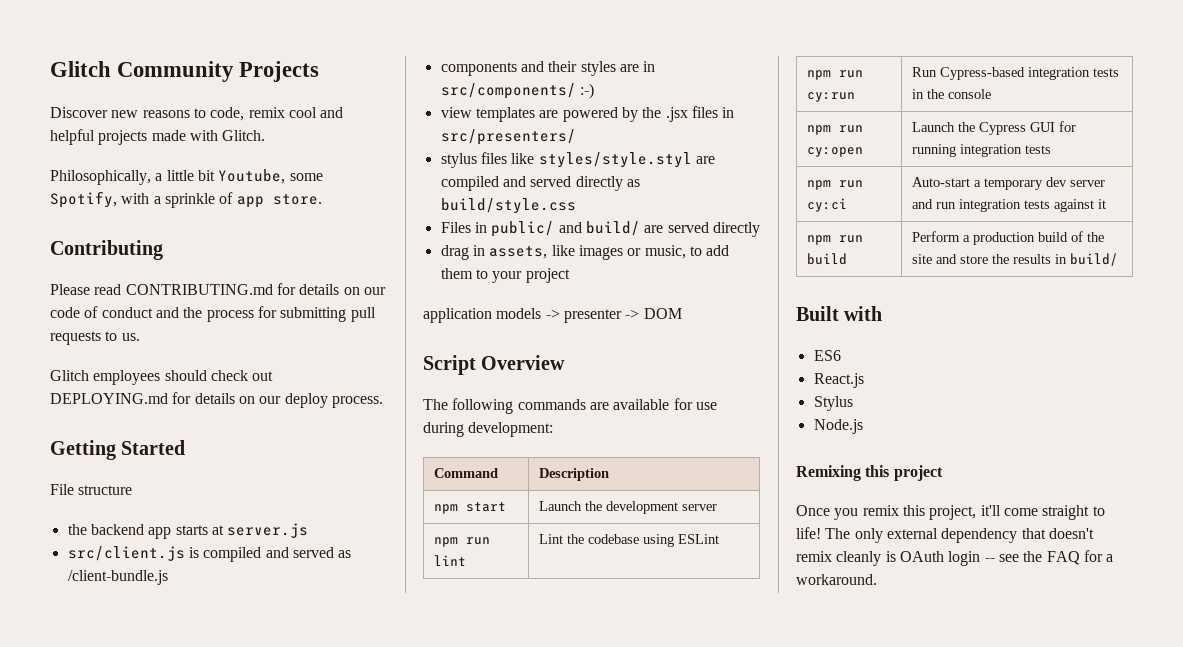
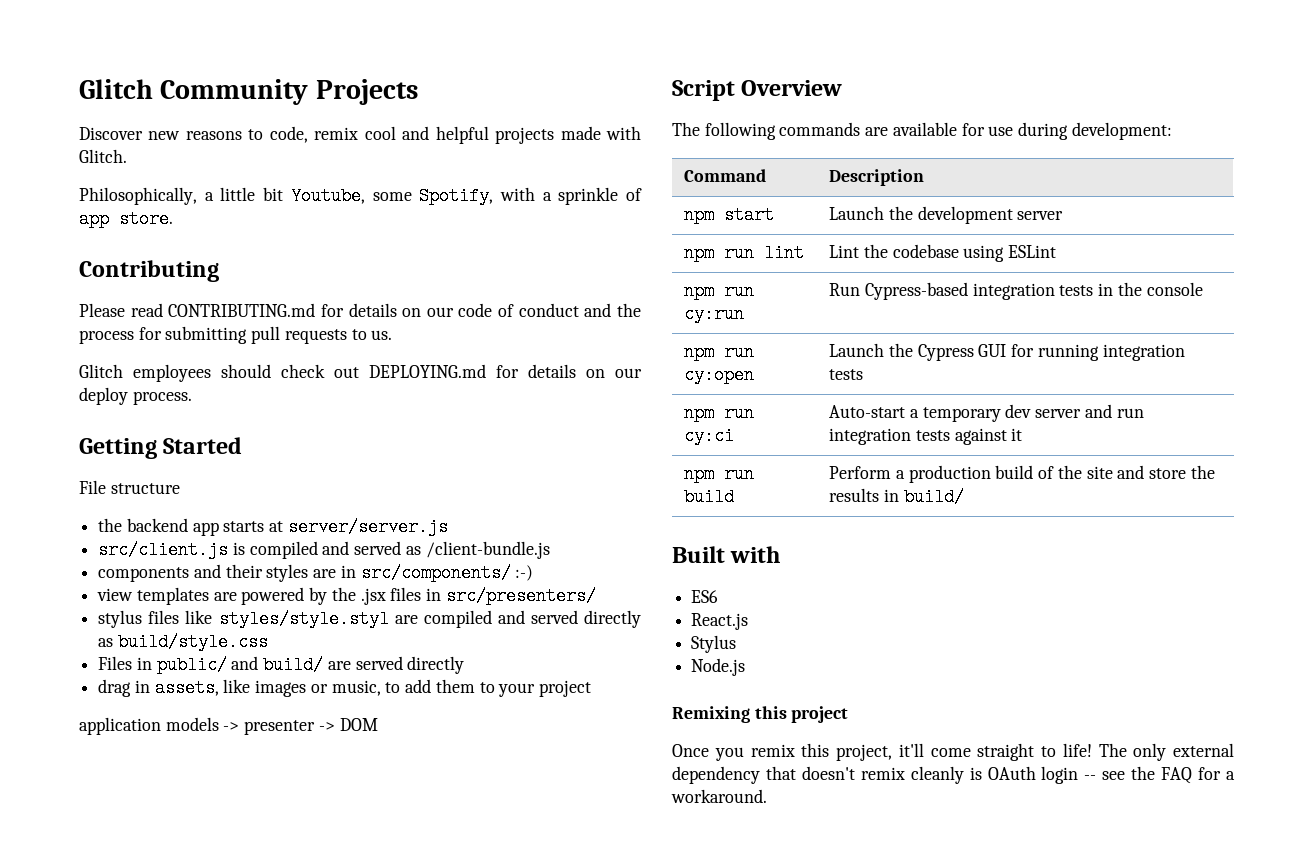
- the backend app starts at server.js
+ the backend app starts at server/server.js

